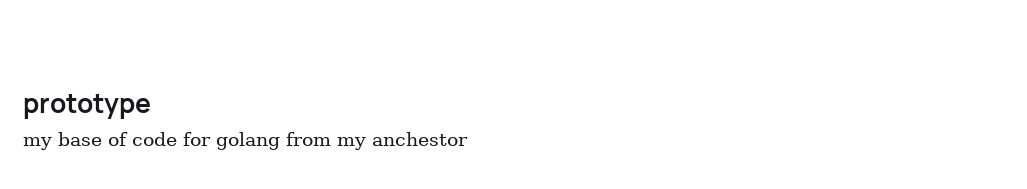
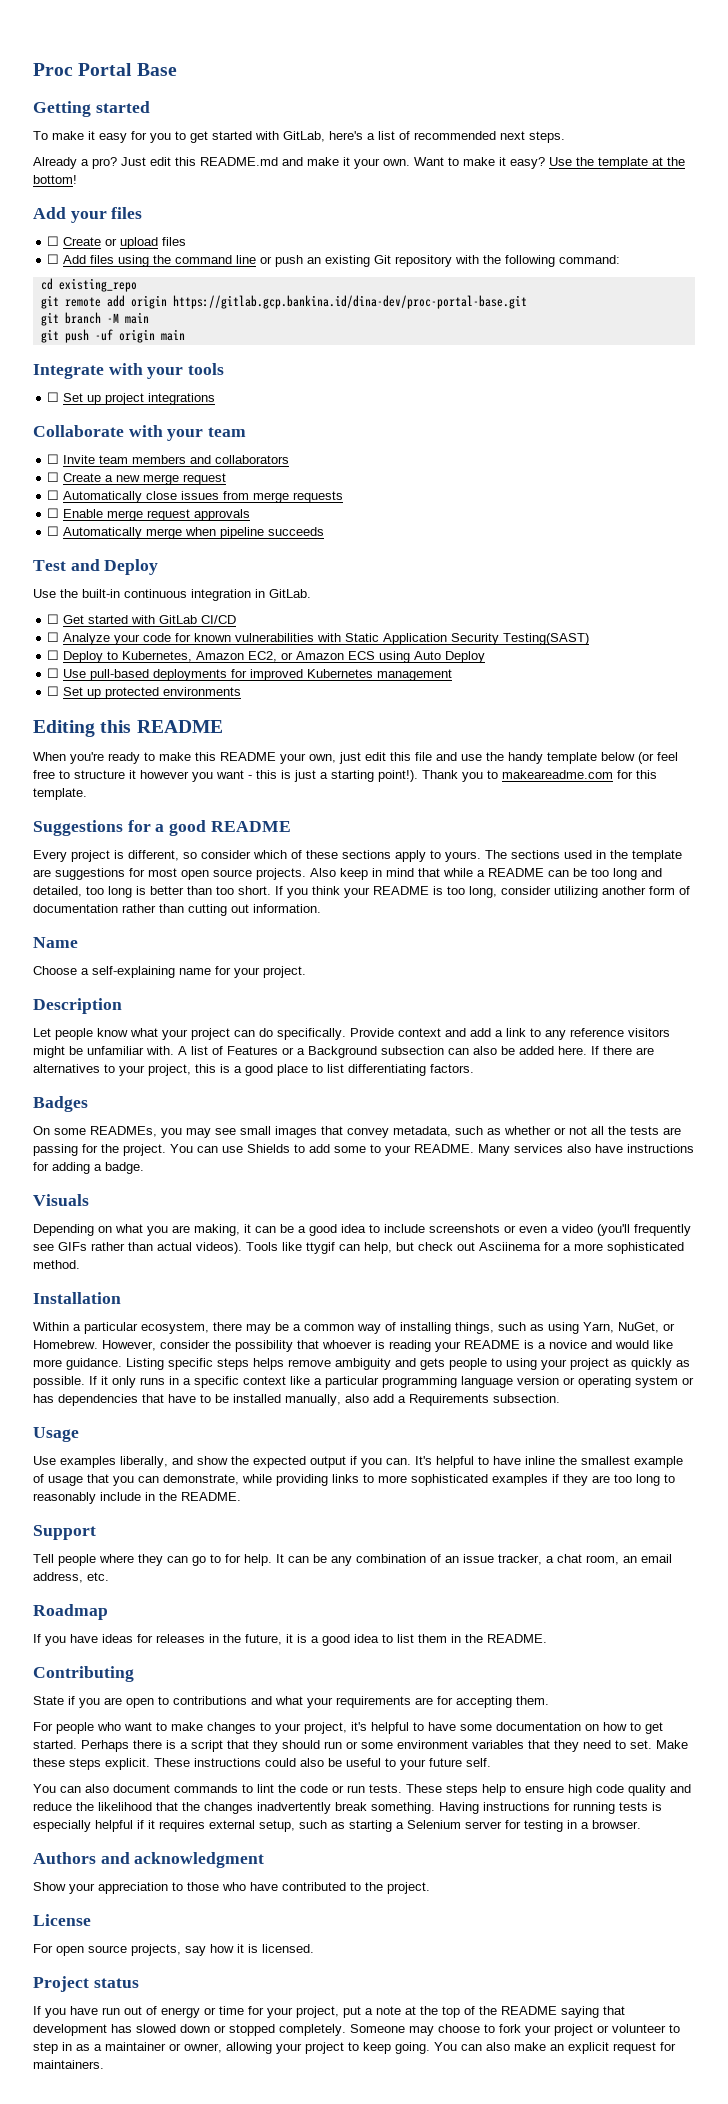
- prototype
- my base of code for golang from my anchestor
+ Proc Portal Base
+ Getting started
+ To make it easy for you to get started with GitLab, here's a list of recommended next steps.
+ Already a pro? Just edit this README.md and make it your own. Want to make it easy? Use the template at the bottom!
+ Add your files
+ ☐ Create or upload files
+ ☐ Add files using the command line or push an existing Git repository with the following command:
+ cd existing_repo
+ git remote add origin https://gitlab.gcp.bankina.id/dina-dev/proc-portal-base.git
+ git branch -M main
+ git push -uf origin main
+ Integrate with your tools
+ ☐ Set up project integrations
+ Collaborate with your team
+ ☐ Invite team members and collaborators
+ ☐ Create a new merge request
+ ☐ Automatically close issues from merge requests
+ ☐ Enable merge request approvals
+ ☐ Automatically merge when pipeline succeeds
+ Test and Deploy
+ Use the built-in continuous integration in GitLab.
+ ☐ Get started with GitLab CI/CD
+ ☐ Analyze your code for known vulnerabilities with Static Application Security Testing(SAST)
+ ☐ Deploy to Kubernetes, Amazon EC2, or Amazon ECS using Auto Deploy
+ ☐ Use pull-based deployments for improved Kubernetes management
+ ☐ Set up protected environments
+ Editing this README
+ When you're ready to make this README your own, just edit this file and use the handy template below (or feel free to structure it however you want - this is just a starting point!). Thank you to makeareadme.com for this template.
+ Suggestions for a good README
+ Every project is different, so consider which of these sections apply to yours. The sections used in the template are suggestions for most open source projects. Also keep in mind that while a README can be too long and detailed, too long is better than too short. If you think your README is too long, consider utilizing another form of documentation rather than cutting out information.
+ Name
+ Choose a self-explaining name for your project.
+ Description
+ Let people know what your project can do specifically. Provide context and add a link to any reference visitors might be unfamiliar with. A list of Features or a Background subsection can also be added here. If there are alternatives to your project, this is a good place to list differentiating factors.
+ Badges
+ On some READMEs, you may see small images that convey metadata, such as whether or not all the tests are passing for the project. You can use Shields to add some to your README. Many services also have instructions for adding a badge.
+ Visuals
+ Depending on what you are making, it can be a good idea to include screenshots or even a video (you'll frequently see GIFs rather than actual videos). Tools like ttygif can help, but check out Asciinema for a more sophisticated method.
+ Installation
+ Within a particular ecosystem, there may be a common way of installing things, such as using Yarn, NuGet, or Homebrew. However, consider the possibility that whoever is reading your README is a novice and would like more guidance. Listing specific steps helps remove ambiguity and gets people to using your project as quickly as possible. If it only runs in a specific context like a particular programming language version or operating system or has dependencies that have to be installed manually, also add a Requirements subsection.
+ Usage
+ Use examples liberally, and show the expected output if you can. It's helpful to have inline the smallest example of usage that you can demonstrate, while providing links to more sophisticated examples if they are too long to reasonably include in the README.
+ Support
+ Tell people where they can go to for help. It can be any combination of an issue tracker, a chat room, an email address, etc.
+ Roadmap
+ If you have ideas for releases in the future, it is a good idea to list them in the README.
+ Contributing
+ State if you are open to contributions and what your requirements are for accepting them.
+ For people who want to make changes to your project, it's helpful to have some documentation on how to get started. Perhaps there is a script that they should run or some environment variables that they need to set. Make these steps explicit. These instructions could also be useful to your future self.
+ You can also document commands to lint the code or run tests. These steps help to ensure high code quality and reduce the likelihood that the changes inadvertently break something. Having instructions for running tests is especially helpful if it requires external setup, such as starting a Selenium server for testing in a browser.
+ Authors and acknowledgment
+ Show your appreciation to those who have contributed to the project.
+ License
+ For open source projects, say how it is licensed.
+ Project status
+ If you have run out of energy or time for your project, put a note at the top of the README saying that development has slowed down or stopped completely. Someone may choose to fork your project or volunteer to step in as a maintainer or owner, allowing your project to keep going. You can also make an explicit request for maintainers.

